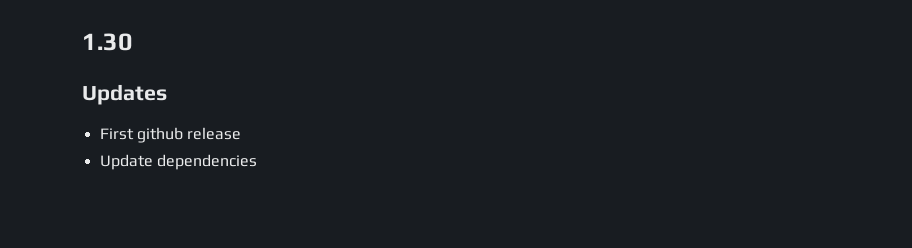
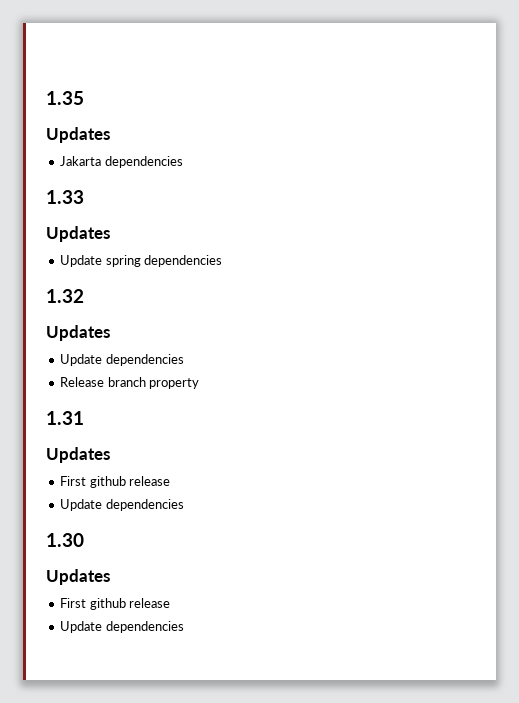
+ 1.35
+ Updates
+ Jakarta dependencies
+ 1.33
+ Updates
+ Update spring dependencies
+ 1.32
+ Updates
+ Update dependencies
+ Release branch property
+ 1.31
+ Updates
+ First github release
+ Update dependencies

